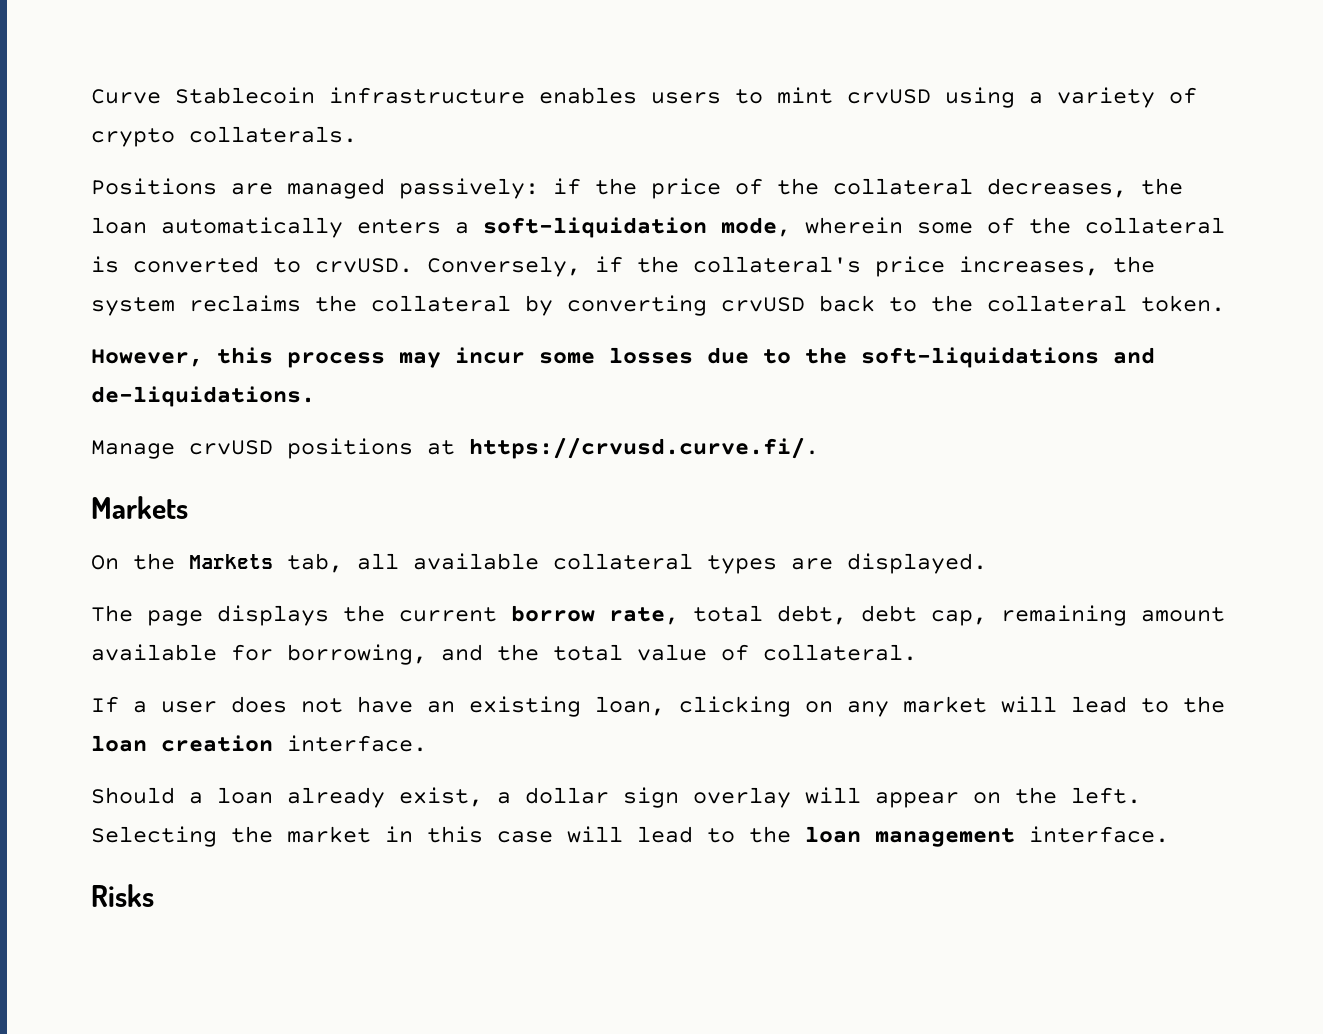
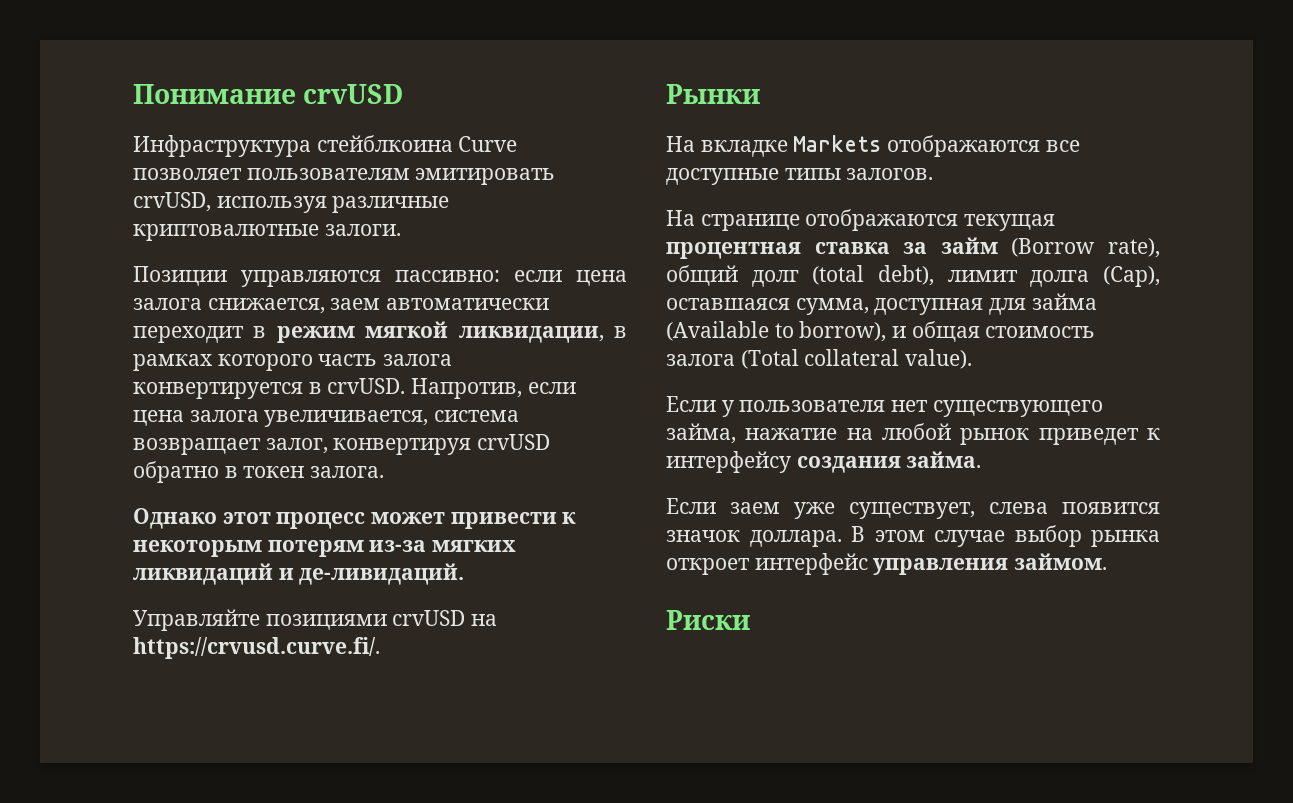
- Curve Stablecoin infrastructure enables users to mint crvUSD using a variety of crypto collaterals.
- Positions are managed passively: if the price of the collateral decreases, the loan automatically enters a soft-liquidation mode, wherein some of the collateral is converted to crvUSD. Conversely, if the collateral's price increases, the system reclaims the collateral by converting crvUSD back to the collateral token.
- However, this process may incur some losses due to the soft-liquidations and de-liquidations.
- Manage crvUSD positions at https://crvusd.curve.fi/.
- Markets
- On the Markets tab, all available collateral types are displayed.
- The page displays the current borrow rate, total debt, debt cap, remaining amount available for borrowing, and the total value of collateral.
- If a user does not have an existing loan, clicking on any market will lead to the loan creation interface.
- Should a loan already exist, a dollar sign overlay will appear on the left. Selecting the market in this case will lead to the loan management interface.
- Risks
+ Понимание crvUSD
+ Инфраструктура стейблкоина Curve позволяет пользователям эмитировать crvUSD, используя различные криптовалютные залоги.
+ Позиции управляются пассивно: если цена залога снижается, заем автоматически переходит в режим мягкой ликвидации, в рамках которого часть залога конвертируется в crvUSD. Напротив, если цена залога увеличивается, система возвращает залог, конвертируя crvUSD обратно в токен залога.
+ Однако этот процесс может привести к некоторым потерям из-за мягких ликвидаций и де-ливидаций.
+ Управляйте позициями crvUSD на https://crvusd.curve.fi/.
+ Рынки
+ На вкладке Markets отображаются все доступные типы залогов.
+ На странице отображаются текущая процентная ставка за займ (Borrow rate), общий долг (total debt), лимит долга (Cap), оставшаяся сумма, доступная для займа (Available to borrow), и общая стоимость залога (Total collateral value).
+ Если у пользователя нет существующего займа, нажатие на любой рынок приведет к интерфейсу создания займа.
+ Если заем уже существует, слева появится значок доллара. В этом случае выбор рынка откроет интерфейс управления займом.
+ Риски

